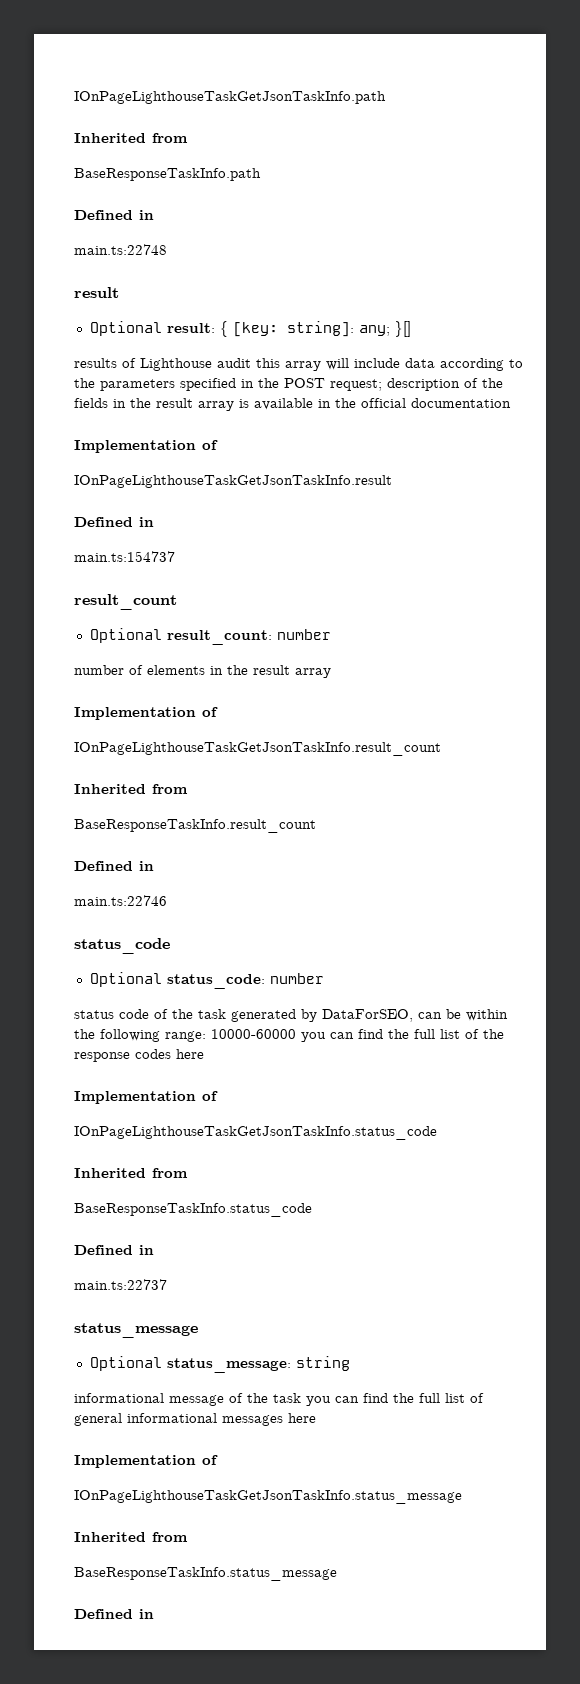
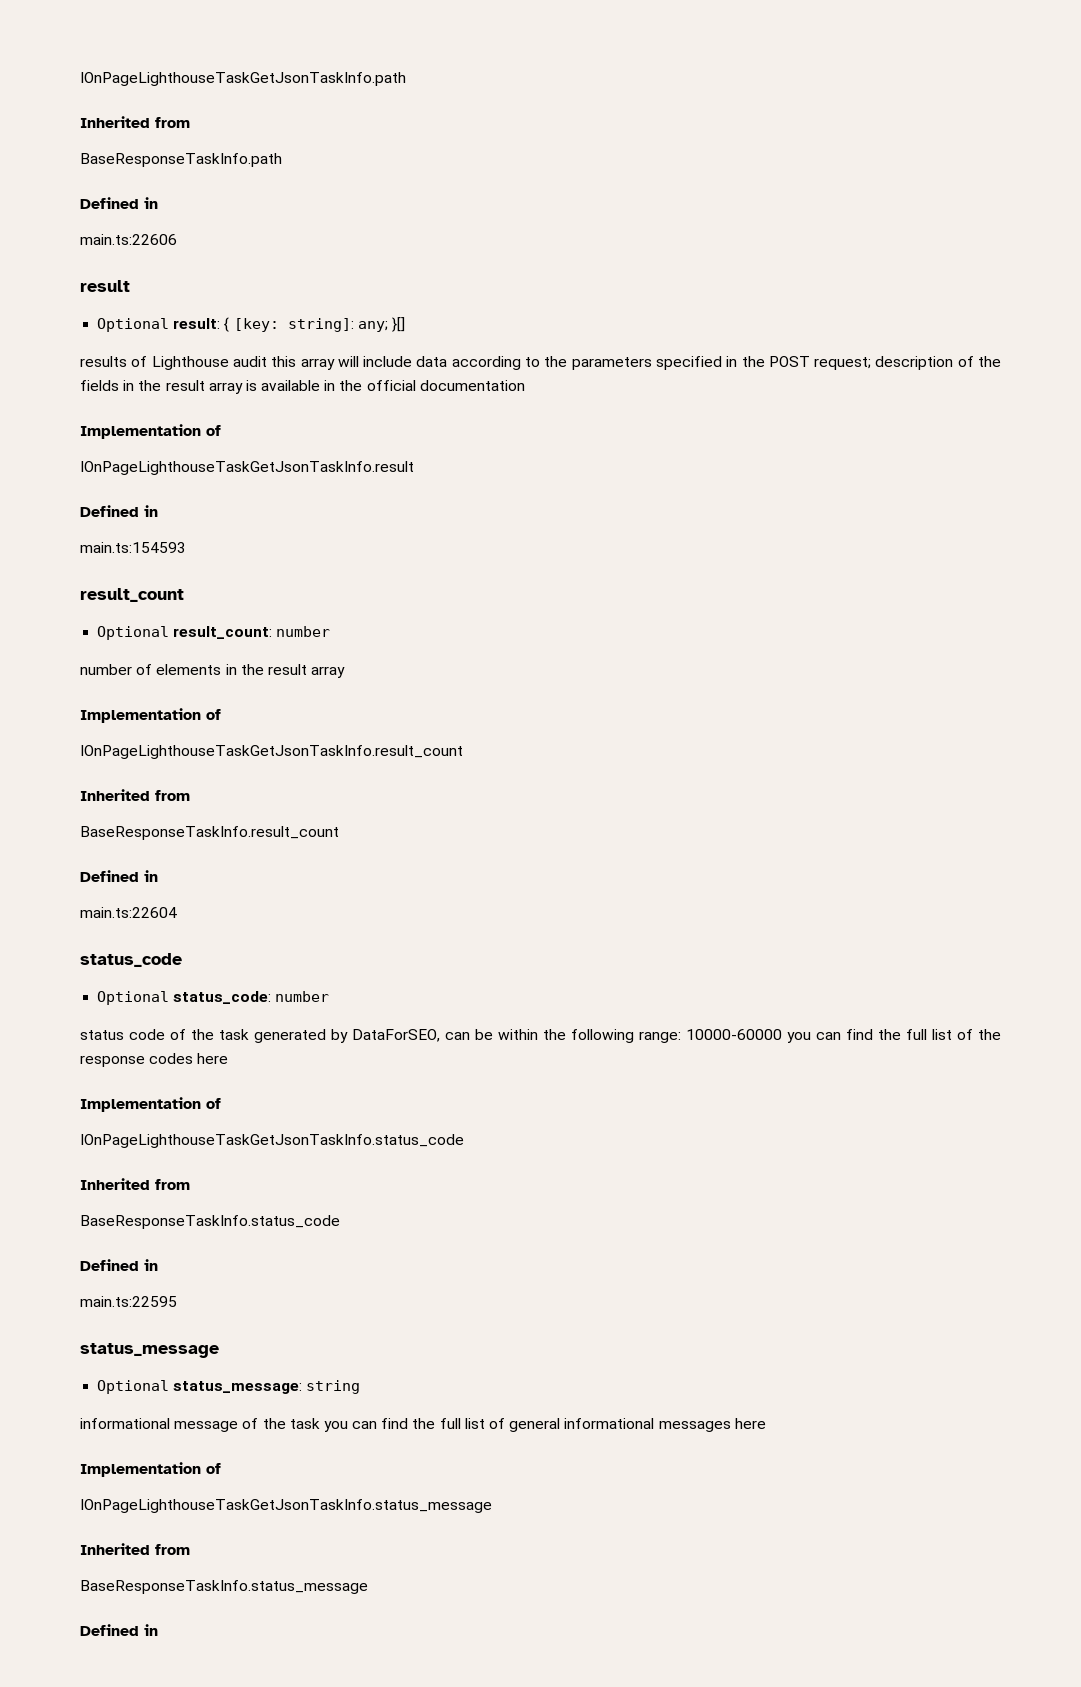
- main.ts:22748
+ main.ts:22606
- main.ts:154737
+ main.ts:154593
- main.ts:22746
+ main.ts:22604
- main.ts:22737
+ main.ts:22595

